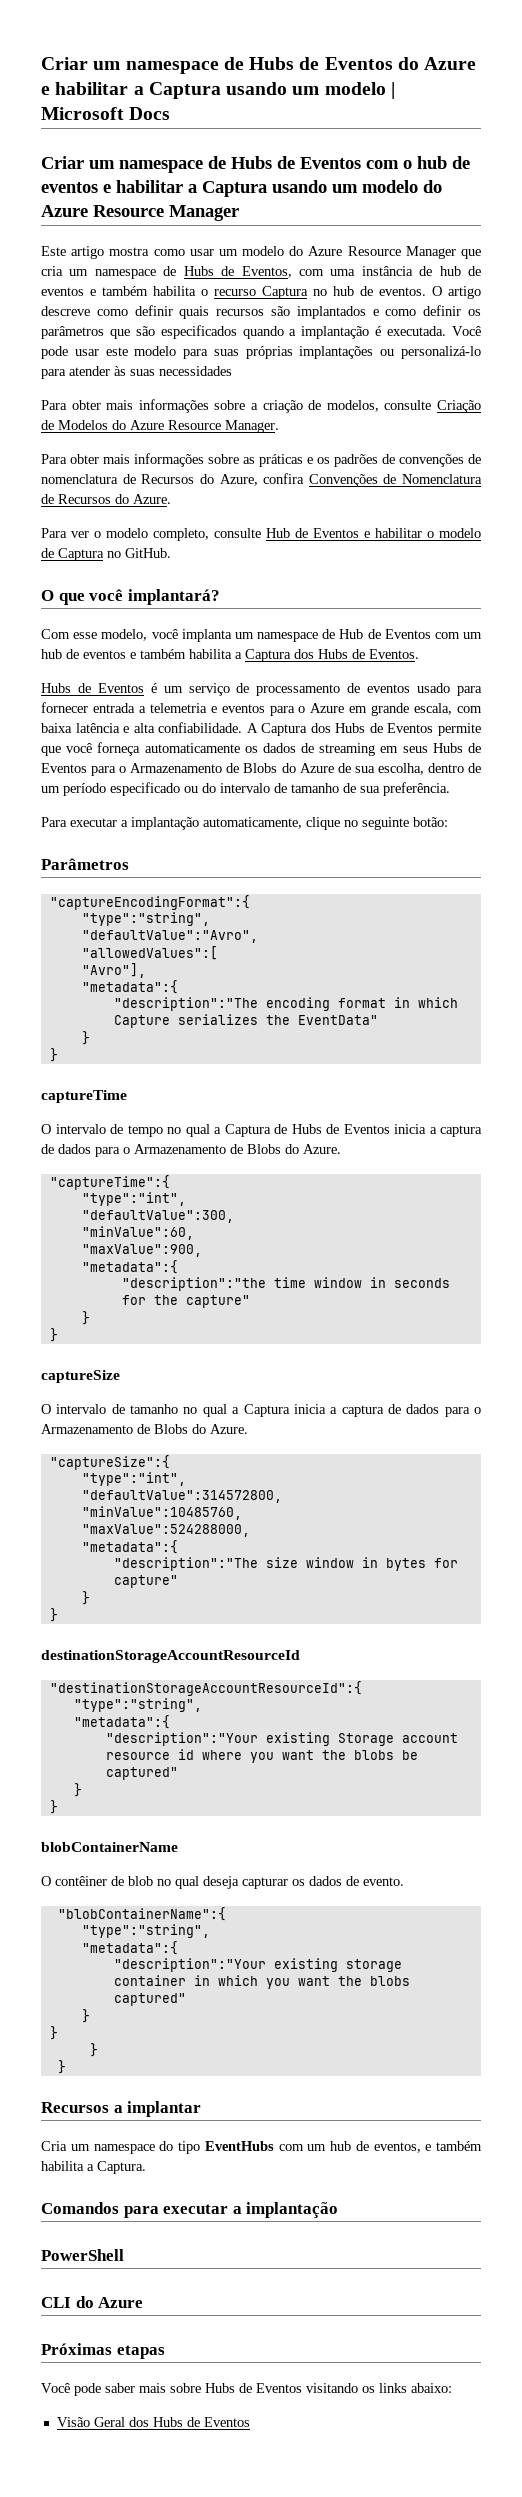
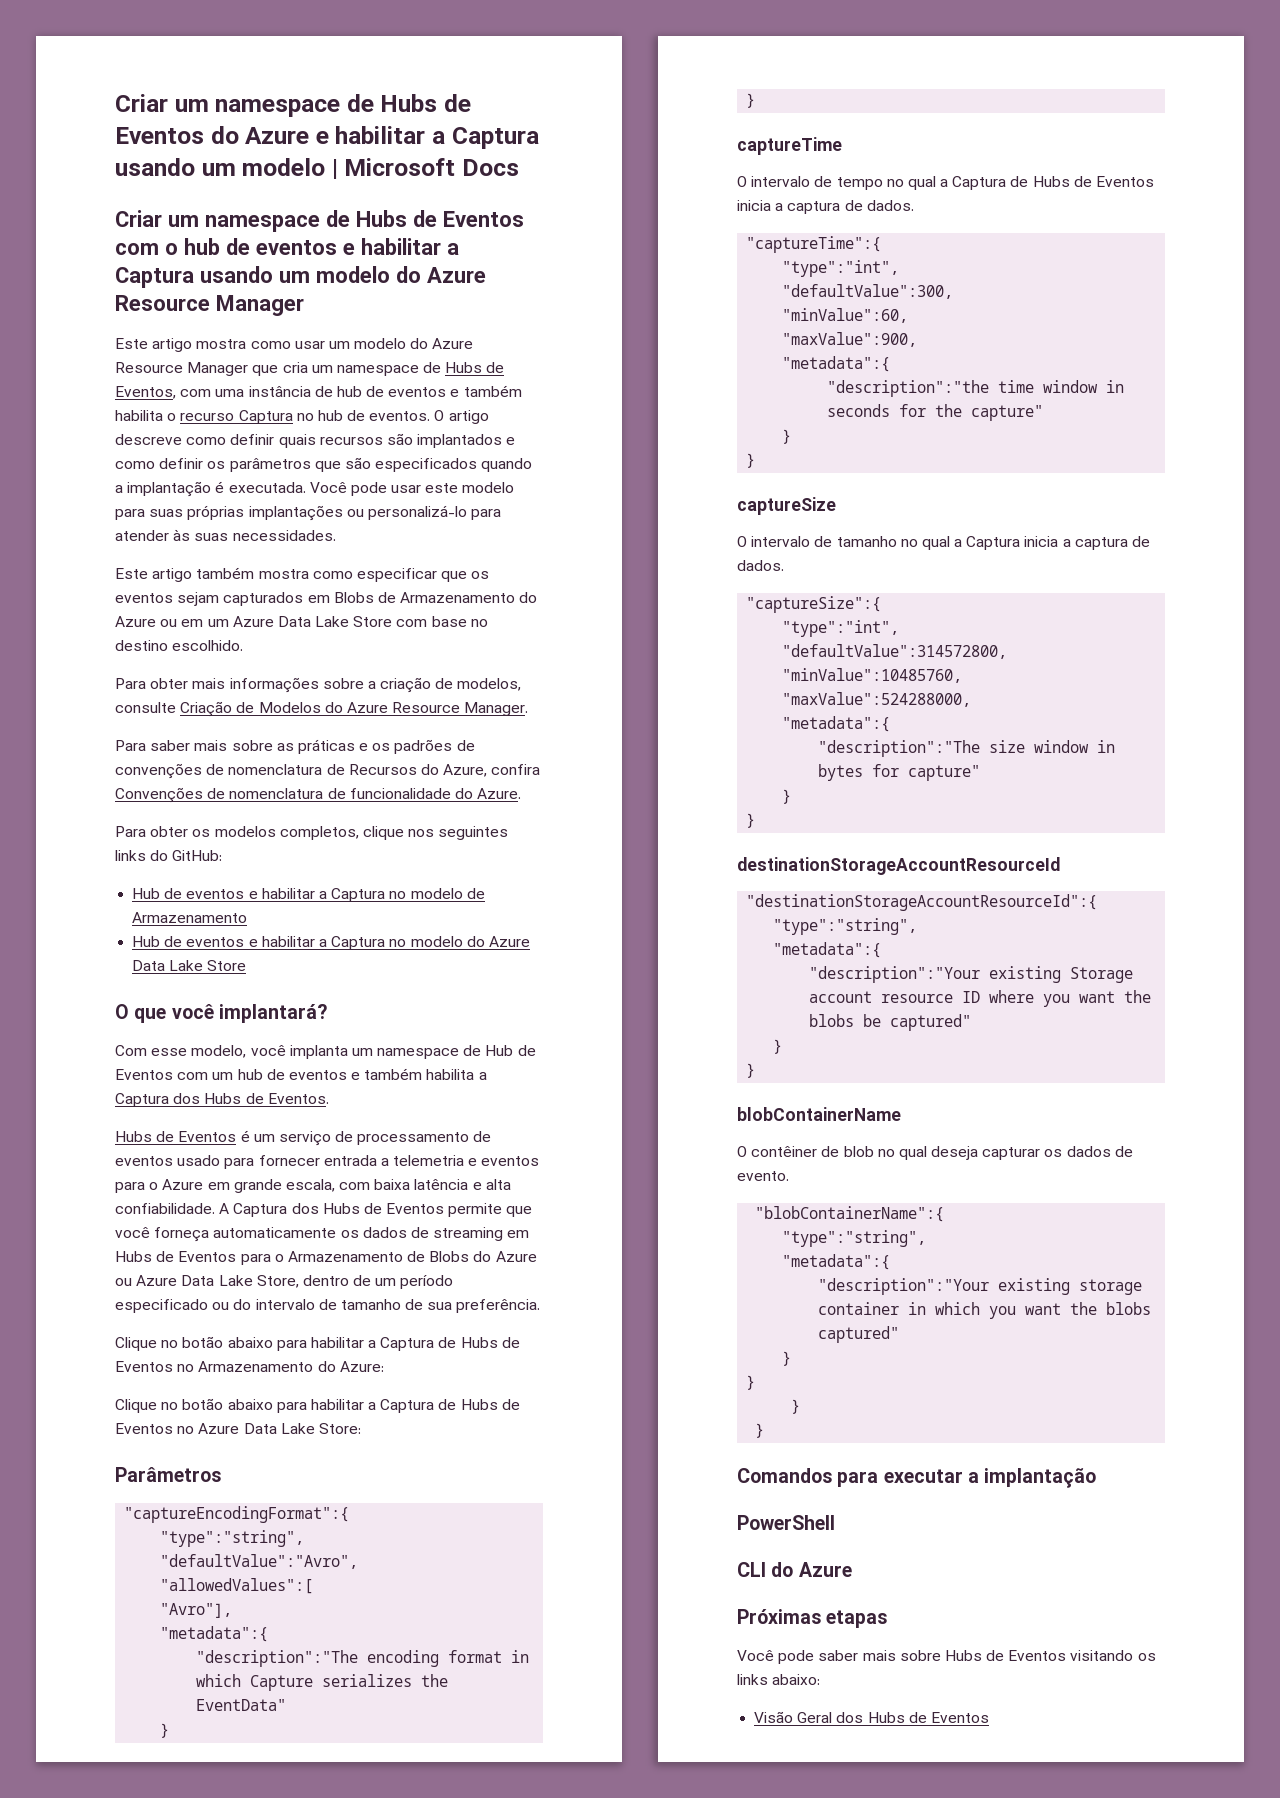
- Você pode usar este modelo para suas próprias implantações ou personalizá-lo para atender às suas necessidades
+ Você pode usar este modelo para suas próprias implantações ou personalizá-lo para atender às suas necessidades.
+ Este artigo também mostra como especificar que os eventos sejam capturados em Blobs de Armazenamento do Azure ou em um Azure Data Lake Store com base no destino escolhido.
- Para obter mais informações sobre as práticas e os padrões de convenções de nomenclatura de Recursos do Azure, confira Convenções de Nomenclatura de Recursos do Azure.
+ Para saber mais sobre as práticas e os padrões de convenções de nomenclatura de Recursos do Azure, confira Convenções de nomenclatura de funcionalidade do Azure.
- Para ver o modelo completo, consulte Hub de Eventos e habilitar o modelo de Captura no GitHub.
+ Para obter os modelos completos, clique nos seguintes links do GitHub:
+ Hub de eventos e habilitar a Captura no modelo de Armazenamento
+ Hub de eventos e habilitar a Captura no modelo do Azure Data Lake Store
- A Captura dos Hubs de Eventos permite que você forneça automaticamente os dados de streaming em seus Hubs de Eventos para o Armazenamento de Blobs do Azure de sua escolha, dentro de um período especificado ou do intervalo de tamanho de sua preferência.
+ A Captura dos Hubs de Eventos permite que você forneça automaticamente os dados de streaming em Hubs de Eventos para o Armazenamento de Blobs do Azure ou Azure Data Lake Store, dentro de um período especificado ou do intervalo de tamanho de sua preferência.
- Para executar a implantação automaticamente, clique no seguinte botão:
+ Clique no botão abaixo para habilitar a Captura de Hubs de Eventos no Armazenamento do Azure:
+ Clique no botão abaixo para habilitar a Captura de Hubs de Eventos no Azure Data Lake Store:
- O intervalo de tempo no qual a Captura de Hubs de Eventos inicia a captura de dados para o Armazenamento de Blobs do Azure.
+ O intervalo de tempo no qual a Captura de Hubs de Eventos inicia a captura de dados.
- O intervalo de tamanho no qual a Captura inicia a captura de dados para o Armazenamento de Blobs do Azure.
+ O intervalo de tamanho no qual a Captura inicia a captura de dados.
- "description":"Your existing Storage account resource id where you want the blobs be captured"
+ "description":"Your existing Storage account resource ID where you want the blobs be captured"
- Recursos a implantar
- Cria um namespace do tipo EventHubs com um hub de eventos, e também habilita a Captura.

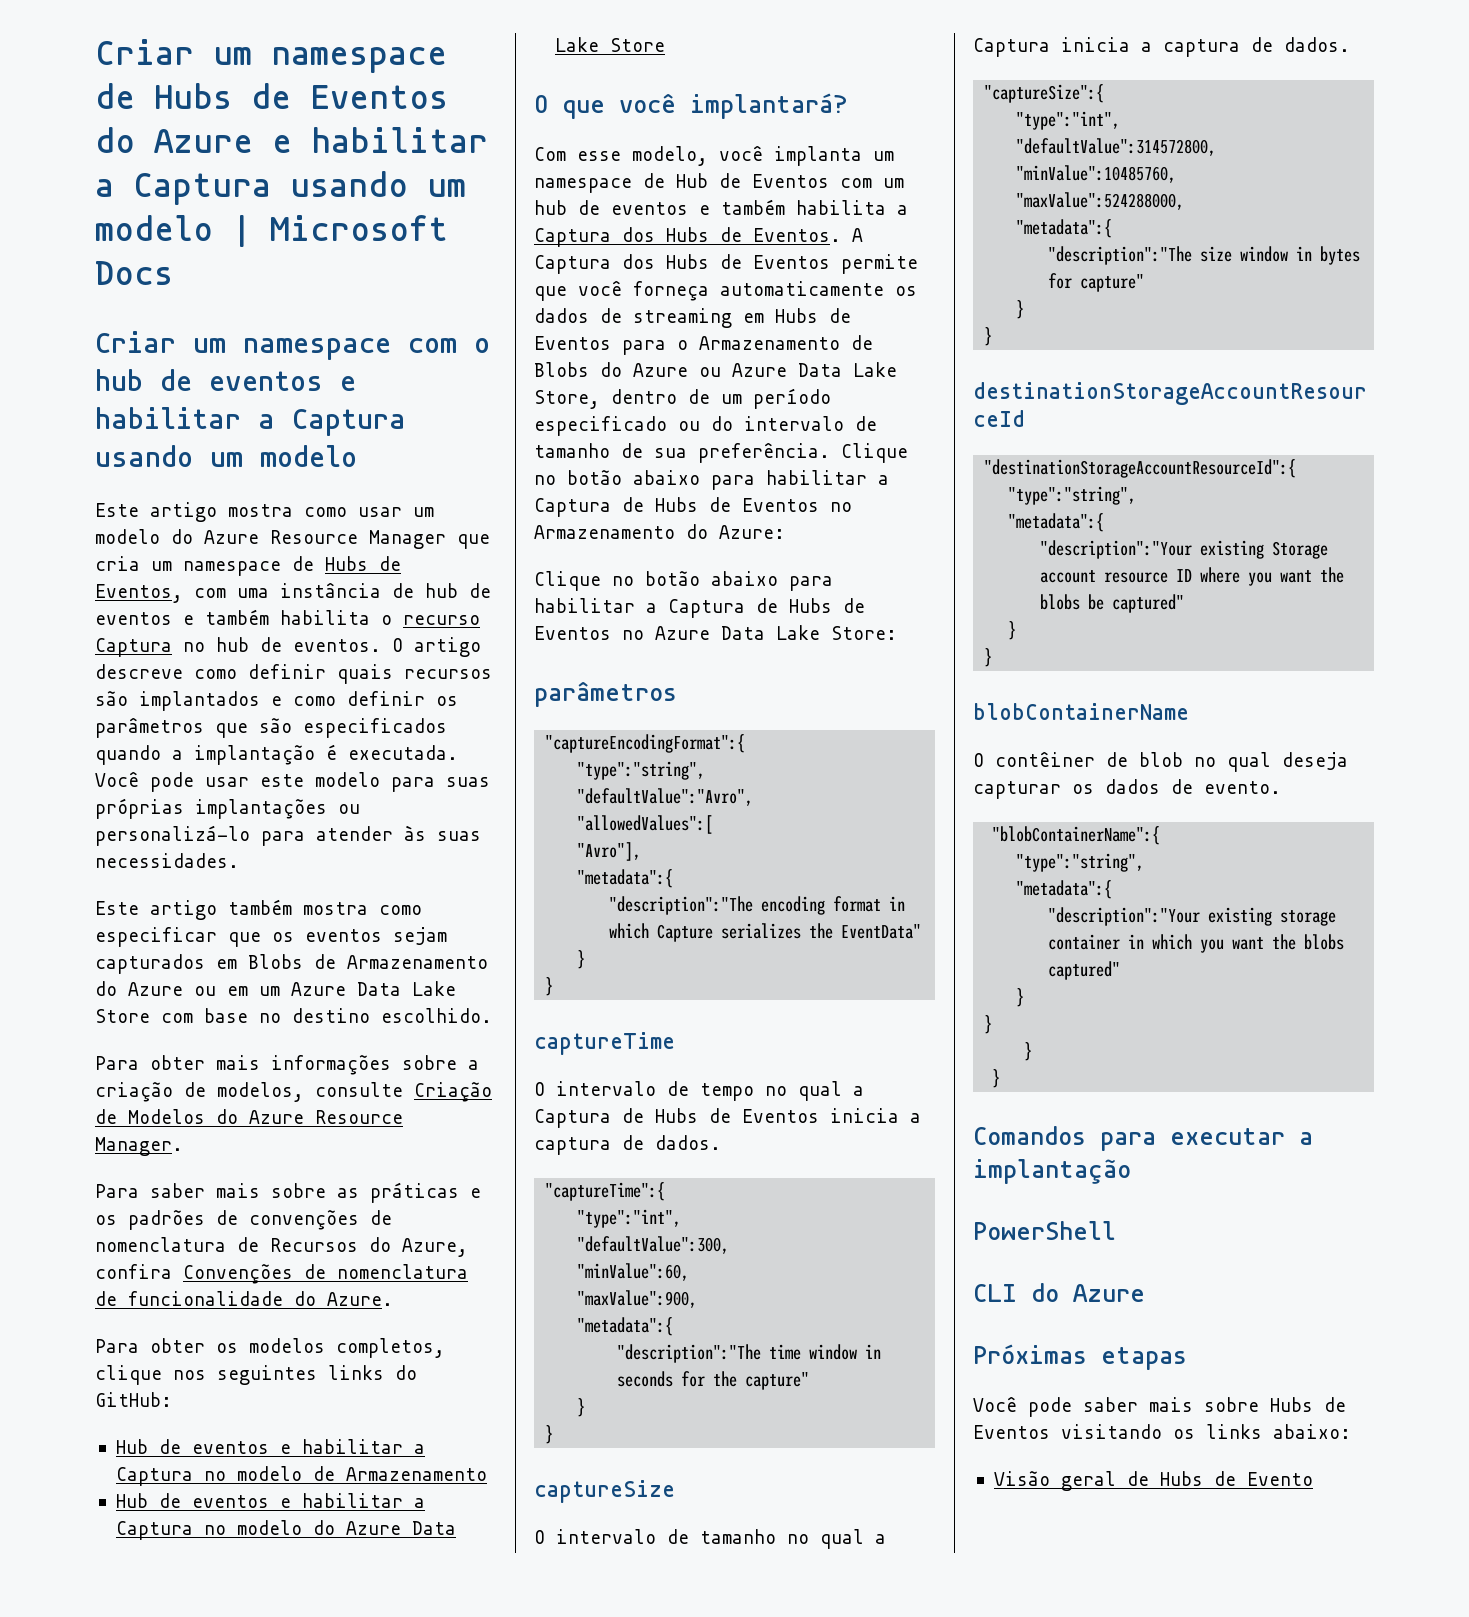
- Criar um namespace de Hubs de Eventos com o hub de eventos e habilitar a Captura usando um modelo do Azure Resource Manager
+ Criar um namespace com o hub de eventos e habilitar a Captura usando um modelo
- Com esse modelo, você implanta um namespace de Hub de Eventos com um hub de eventos e também habilita a Captura dos Hubs de Eventos.
- Hubs de Eventos é um serviço de processamento de eventos usado para fornecer entrada a telemetria e eventos para o Azure em grande escala, com baixa latência e alta confiabilidade. A Captura dos Hubs de Eventos permite que você forneça automaticamente os dados de streaming em Hubs de Eventos para o Armazenamento de Blobs do Azure ou Azure Data Lake Store, dentro de um período especificado ou do intervalo de tamanho de sua preferência.
- Clique no botão abaixo para habilitar a Captura de Hubs de Eventos no Armazenamento do Azure:
+ Com esse modelo, você implanta um namespace de Hub de Eventos com um hub de eventos e também habilita a Captura dos Hubs de Eventos. A Captura dos Hubs de Eventos permite que você forneça automaticamente os dados de streaming em Hubs de Eventos para o Armazenamento de Blobs do Azure ou Azure Data Lake Store, dentro de um período especificado ou do intervalo de tamanho de sua preferência. Clique no botão abaixo para habilitar a Captura de Hubs de Eventos no Armazenamento do Azure:
  Clique no botão abaixo para habilitar a Captura de Hubs de Eventos no Azure Data Lake Store:
- Parâmetros
+ parâmetros
- "description":"the time window in seconds for the capture"
+ "description":"The time window in seconds for the capture"
- Visão Geral dos Hubs de Eventos
+ Visão geral de Hubs de Evento

